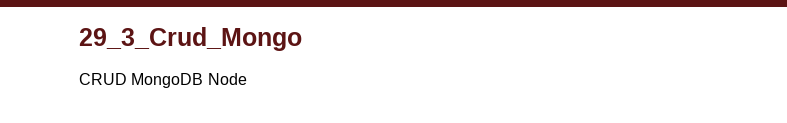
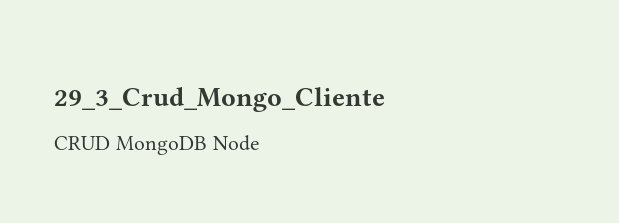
- 29_3_Crud_Mongo
+ 29_3_Crud_Mongo_Cliente

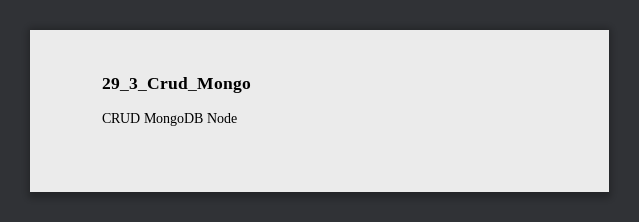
- 29_3_Crud_Mongo_Cliente
+ 29_3_Crud_Mongo

